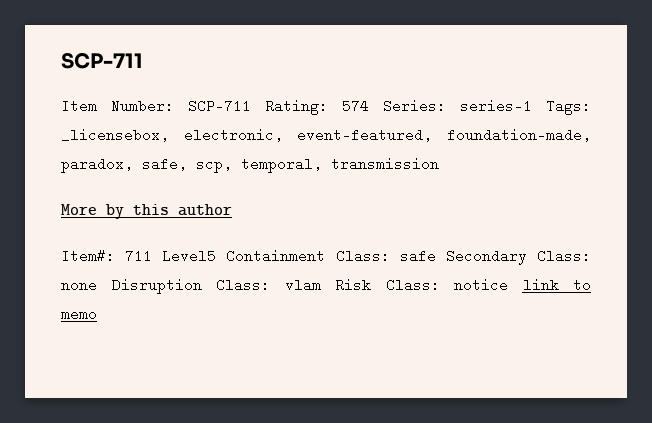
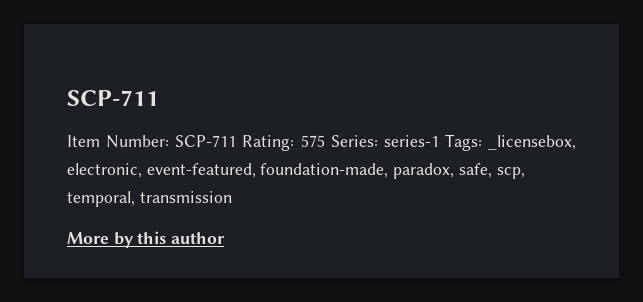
- Item Number: SCP-711 Rating: 574 Series: series-1 Tags: _licensebox, electronic, event-featured, foundation-made, paradox, safe, scp, temporal, transmission
+ Item Number: SCP-711 Rating: 575 Series: series-1 Tags: _licensebox, electronic, event-featured, foundation-made, paradox, safe, scp, temporal, transmission
- Item#: 711 Level5 Containment Class: safe Secondary Class: none Disruption Class: vlam Risk Class: notice link to memo

